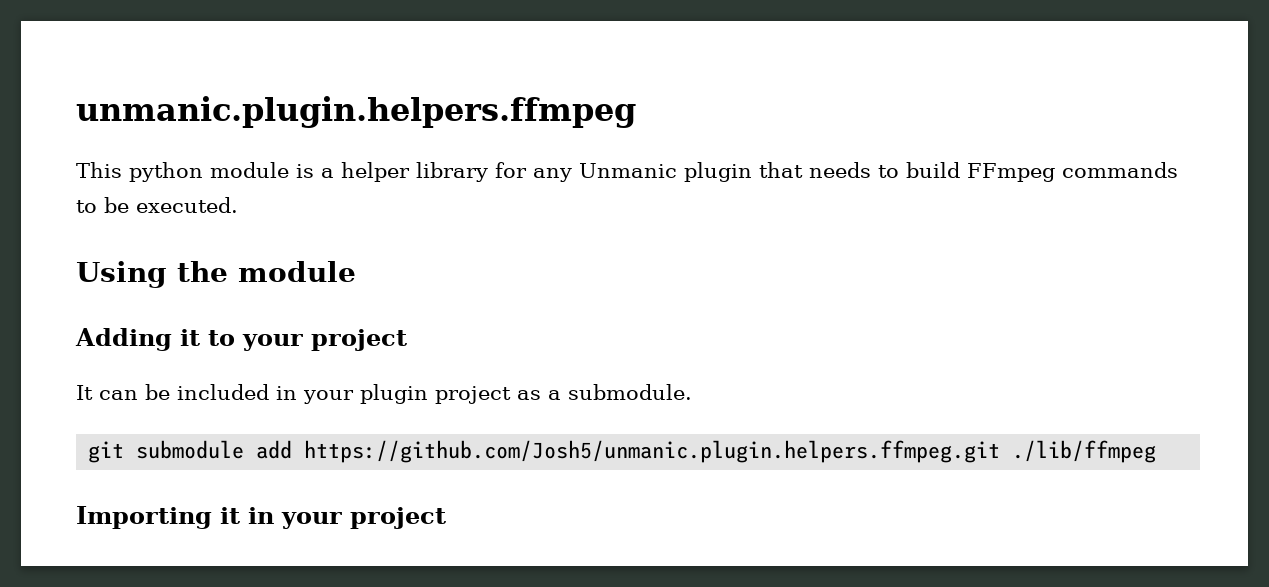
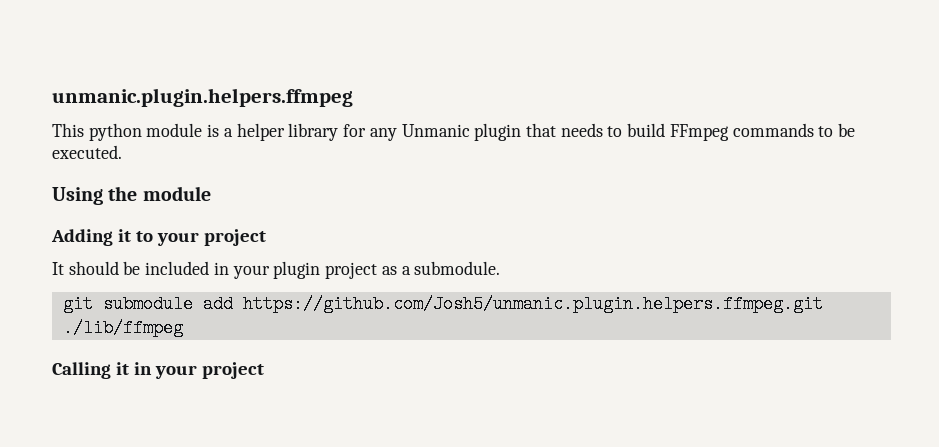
- It can be included in your plugin project as a submodule.
+ It should be included in your plugin project as a submodule.
- Importing it in your project
+ Calling it in your project

